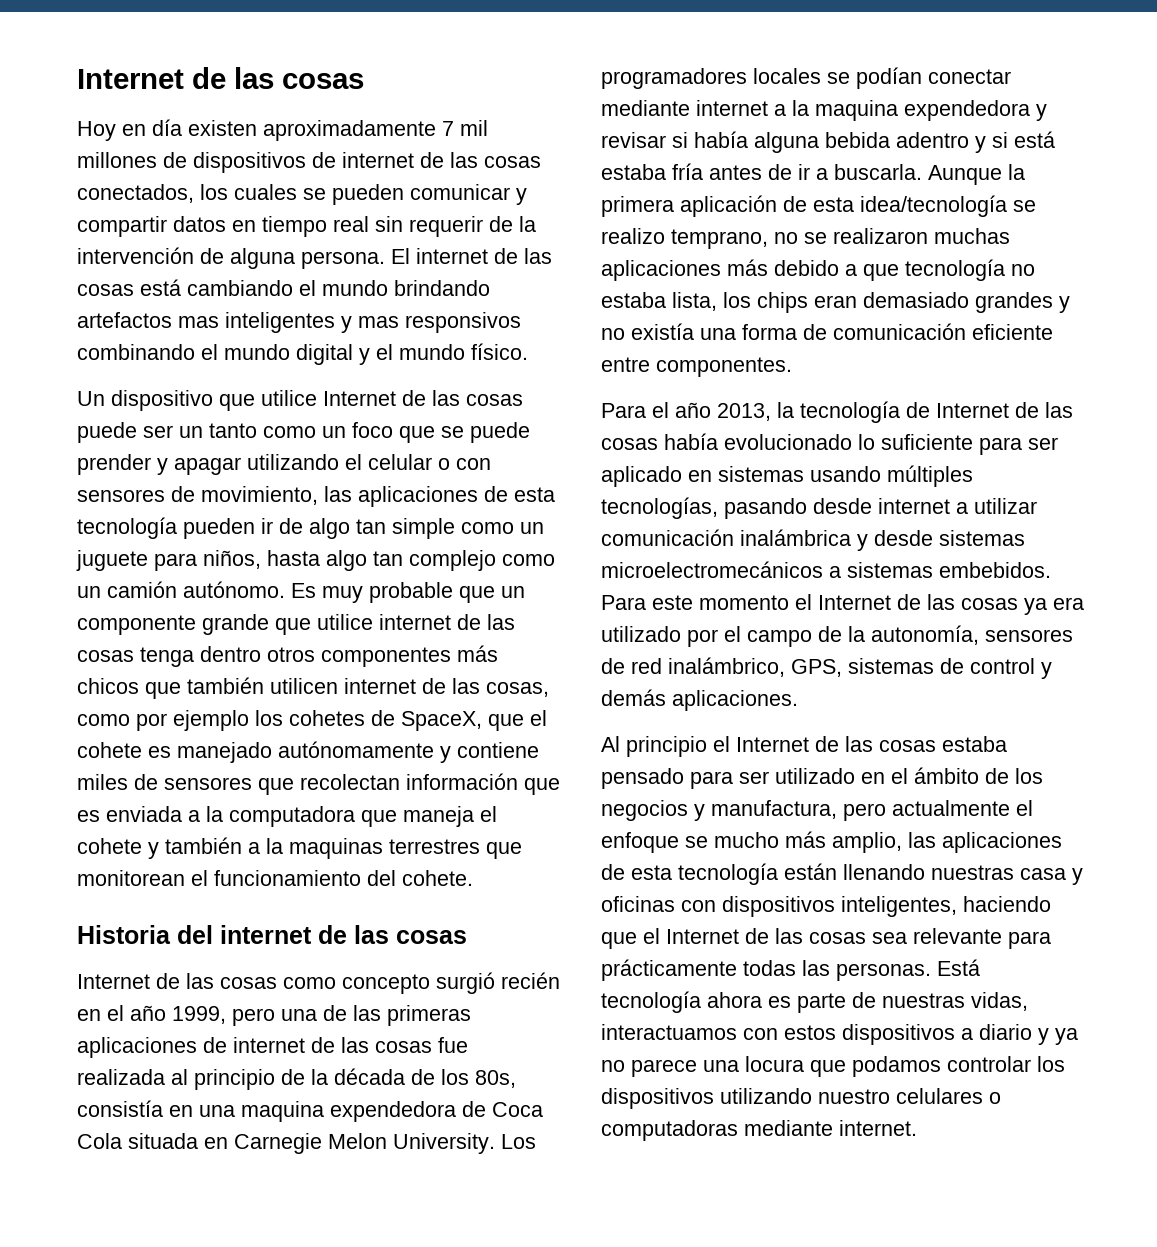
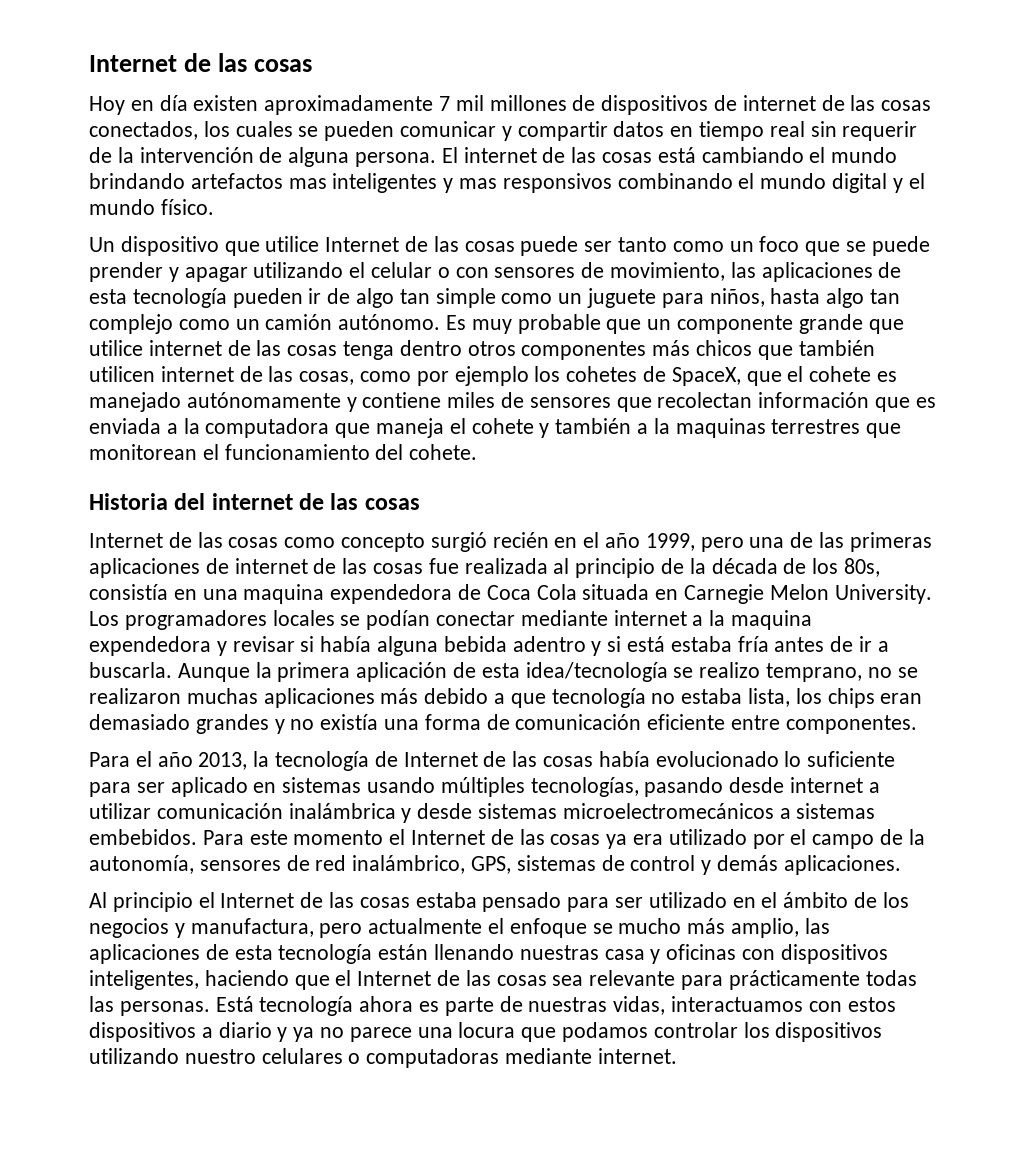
- Un dispositivo que utilice Internet de las cosas puede ser un tanto como un foco que se puede prender y apagar utilizando el celular o con sensores de movimiento, las aplicaciones de esta tecnología pueden ir de algo tan simple como un juguete para niños, hasta algo tan complejo como un camión autónomo.
+ Un dispositivo que utilice Internet de las cosas puede ser tanto como un foco que se puede prender y apagar utilizando el celular o con sensores de movimiento, las aplicaciones de esta tecnología pueden ir de algo tan simple como un juguete para niños, hasta algo tan complejo como un camión autónomo.

